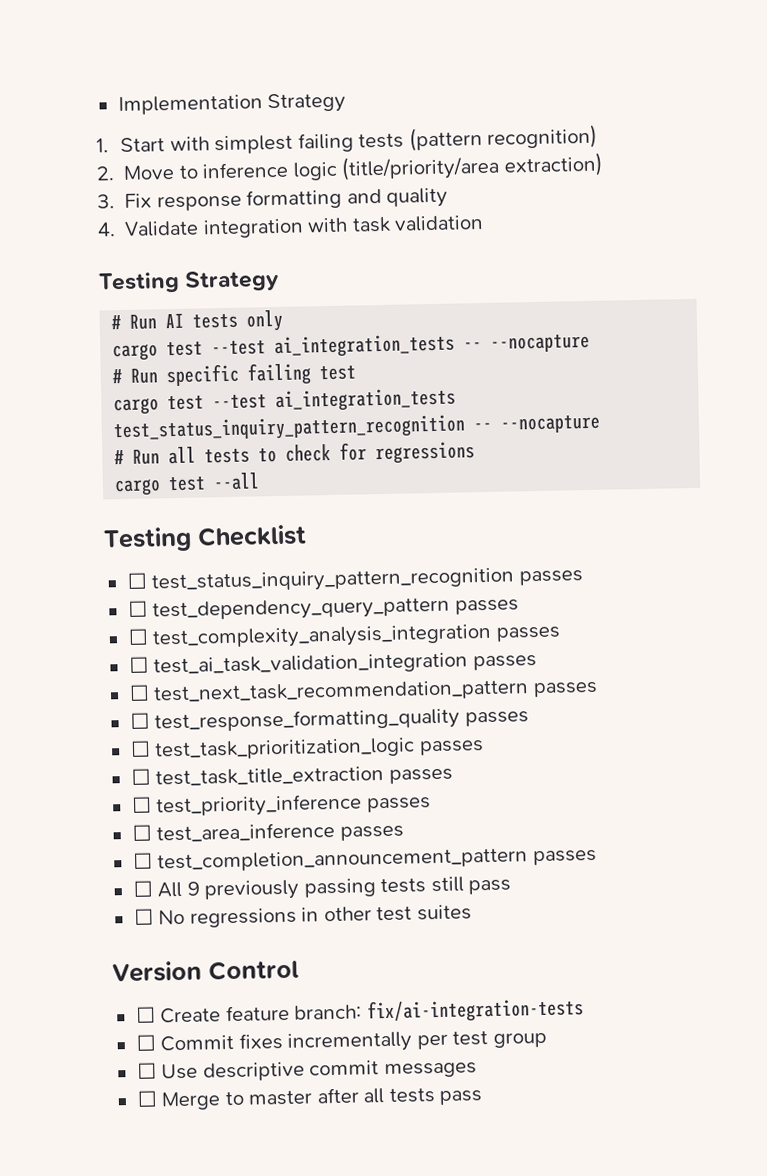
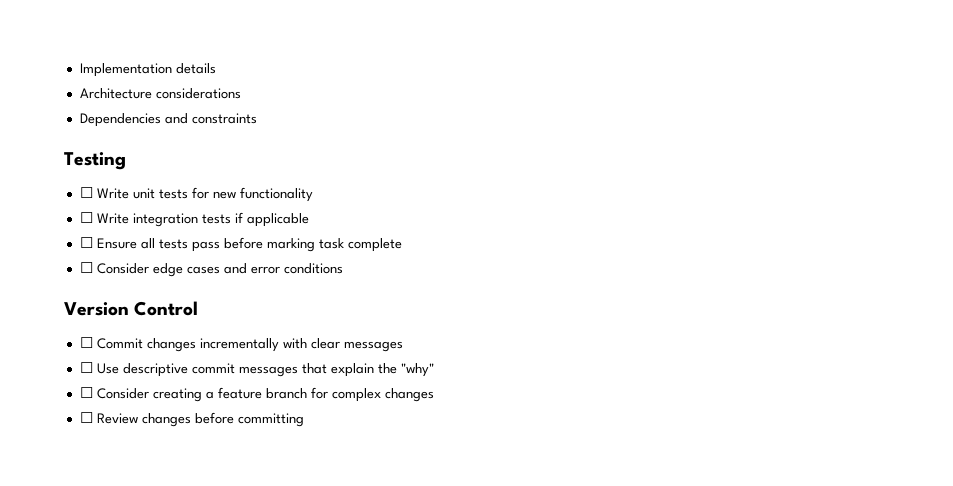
- Implementation Strategy
- 1. Start with simplest failing tests (pattern recognition)
- 2. Move to inference logic (title/priority/area extraction)
- 3. Fix response formatting and quality
- 4. Validate integration with task validation
- Testing Strategy
- # Run AI tests only
- cargo test --test ai_integration_tests -- --nocapture
- # Run specific failing test
- cargo test --test ai_integration_tests test_status_inquiry_pattern_recognition -- --nocapture
- # Run all tests to check for regressions
- cargo test --all
- Testing Checklist
- ☐ test_status_inquiry_pattern_recognition passes
- ☐ test_dependency_query_pattern passes
- ☐ test_complexity_analysis_integration passes
- ☐ test_ai_task_validation_integration passes
- ☐ test_next_task_recommendation_pattern passes
- ☐ test_response_formatting_quality passes
- ☐ test_task_prioritization_logic passes
- ☐ test_task_title_extraction passes
- ☐ test_priority_inference passes
- ☐ test_area_inference passes
- ☐ test_completion_announcement_pattern passes
- ☐ All 9 previously passing tests still pass
- ☐ No regressions in other test suites
+ Implementation details
+ Architecture considerations
+ Dependencies and constraints
+ Testing
+ ☐ Write unit tests for new functionality
+ ☐ Write integration tests if applicable
+ ☐ Ensure all tests pass before marking task complete
+ ☐ Consider edge cases and error conditions
  Version Control
- ☐ Create feature branch: fix/ai-integration-tests
- ☐ Commit fixes incrementally per test group
+ ☐ Commit changes incrementally with clear messages
- ☐ Use descriptive commit messages
- ☐ Merge to master after all tests pass
+ ☐ Use descriptive commit messages that explain the "why"
+ ☐ Consider creating a feature branch for complex changes
+ ☐ Review changes before committing

